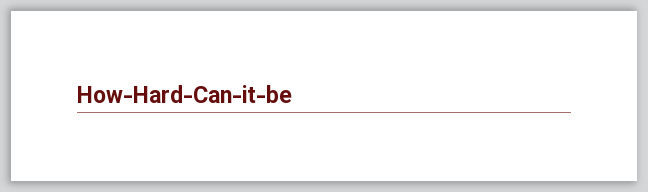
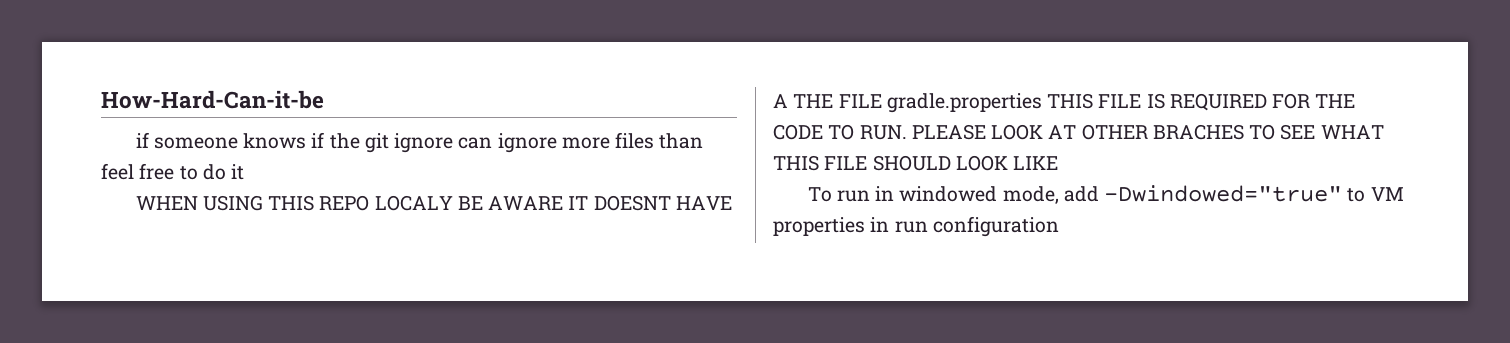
+ if someone knows if the git ignore can ignore more files than feel free to do it
+ WHEN USING THIS REPO LOCALY BE AWARE IT DOESNT HAVE A THE FILE gradle.properties THIS FILE IS REQUIRED FOR THE CODE TO RUN. PLEASE LOOK AT OTHER BRACHES TO SEE WHAT THIS FILE SHOULD LOOK LIKE
+ To run in windowed mode, add -Dwindowed="true" to VM properties in run configuration

